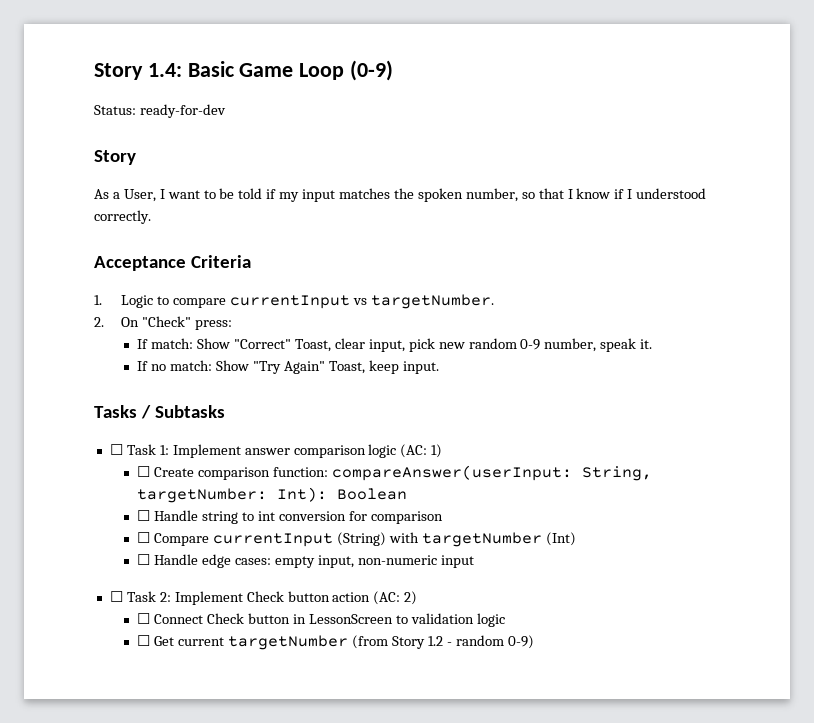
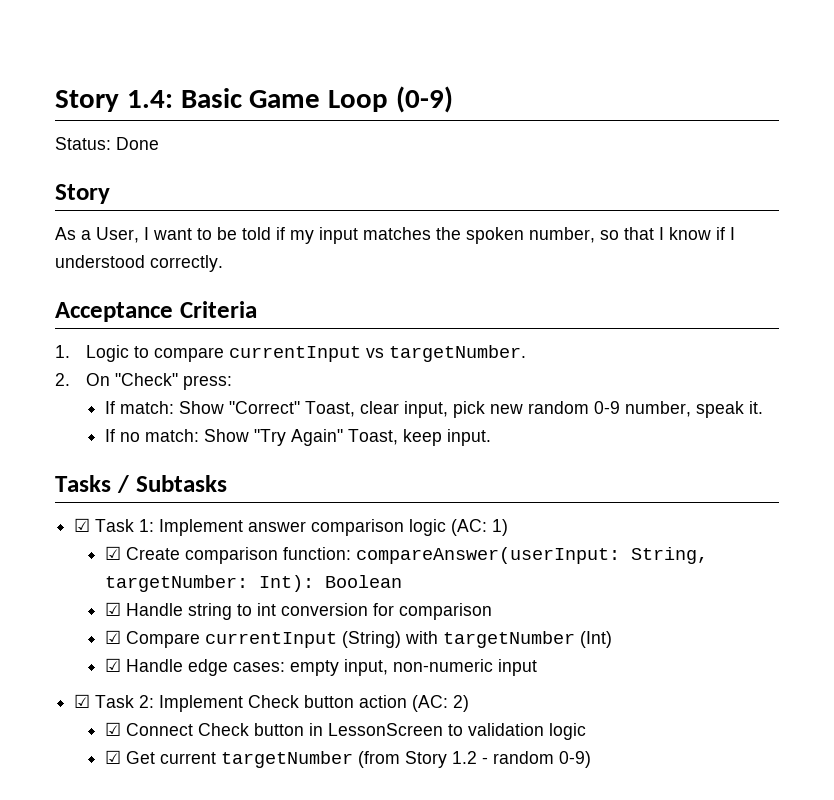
- Status: ready-for-dev
+ Status: Done
- ☐ Task 1: Implement answer comparison logic (AC: 1)
+ ☑ Task 1: Implement answer comparison logic (AC: 1)
- ☐ Create comparison function: compareAnswer(userInput: String, targetNumber: Int): Boolean
+ ☑ Create comparison function: compareAnswer(userInput: String, targetNumber: Int): Boolean
- ☐ Handle string to int conversion for comparison
+ ☑ Handle string to int conversion for comparison
- ☐ Compare currentInput (String) with targetNumber (Int)
+ ☑ Compare currentInput (String) with targetNumber (Int)
- ☐ Handle edge cases: empty input, non-numeric input
+ ☑ Handle edge cases: empty input, non-numeric input
- ☐ Task 2: Implement Check button action (AC: 2)
+ ☑ Task 2: Implement Check button action (AC: 2)
- ☐ Connect Check button in LessonScreen to validation logic
+ ☑ Connect Check button in LessonScreen to validation logic
- ☐ Get current targetNumber (from Story 1.2 - random 0-9)
+ ☑ Get current targetNumber (from Story 1.2 - random 0-9)

